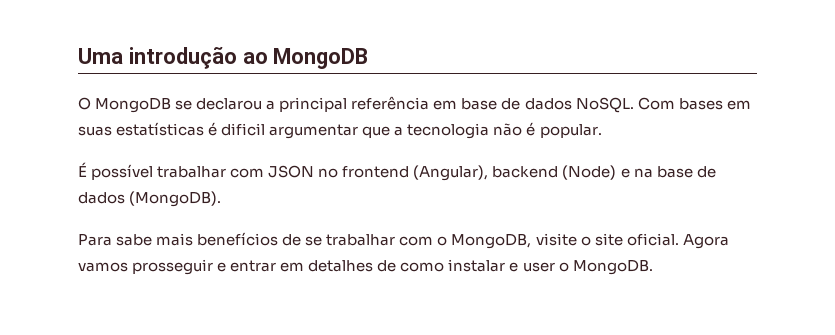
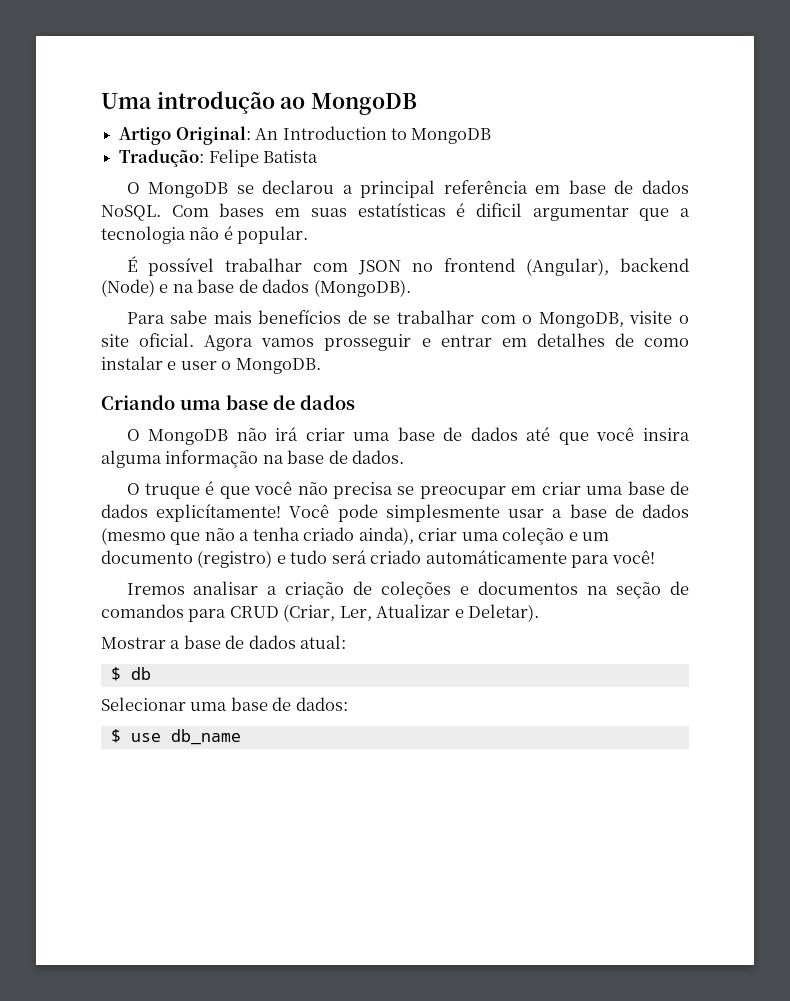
+ Artigo Original: An Introduction to MongoDB
+ Tradução: Felipe Batista
+ Criando uma base de dados
+ O MongoDB não irá criar uma base de dados até que você insira alguma informação na base de dados.
+ O truque é que você não precisa se preocupar em criar uma base de dados explicítamente! Você pode simplesmente usar a base de dados (mesmo que não a tenha criado ainda), criar uma coleção e um documento (registro) e tudo será criado automáticamente para você!
+ Iremos analisar a criação de coleções e documentos na seção de comandos para CRUD (Criar, Ler, Atualizar e Deletar).
+ Mostrar a base de dados atual:
+ $ db
+ Selecionar uma base de dados:
+ $ use db_name

